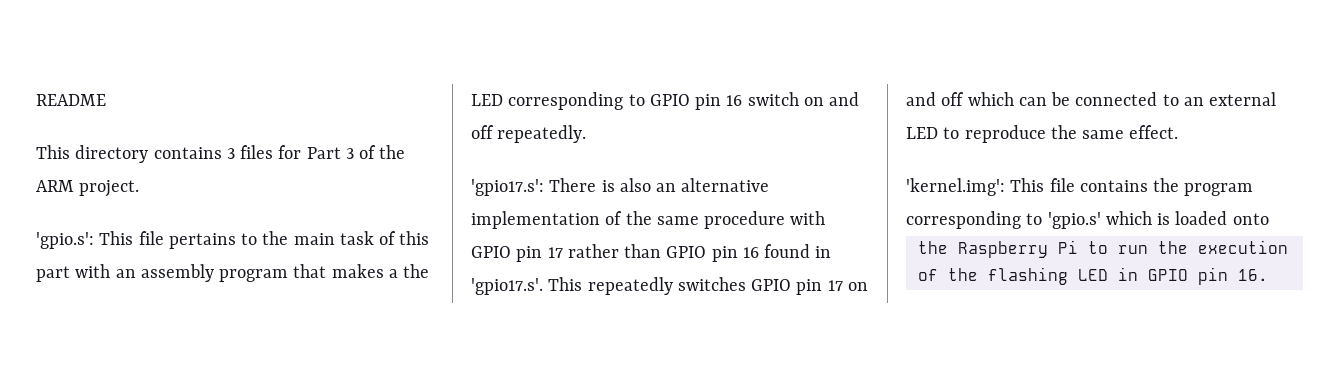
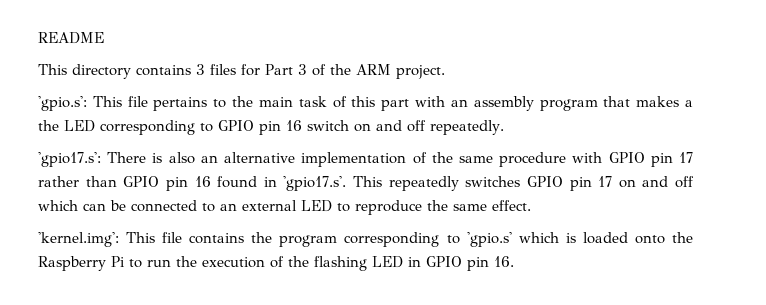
- 'kernel.img': This file contains the program corresponding to 'gpio.s' which is loaded onto
- the Raspberry Pi to run the execution of the flashing LED in GPIO pin 16.
+ 'kernel.img': This file contains the program corresponding to 'gpio.s' which is loaded onto the Raspberry Pi to run the execution of the flashing LED in GPIO pin 16.

